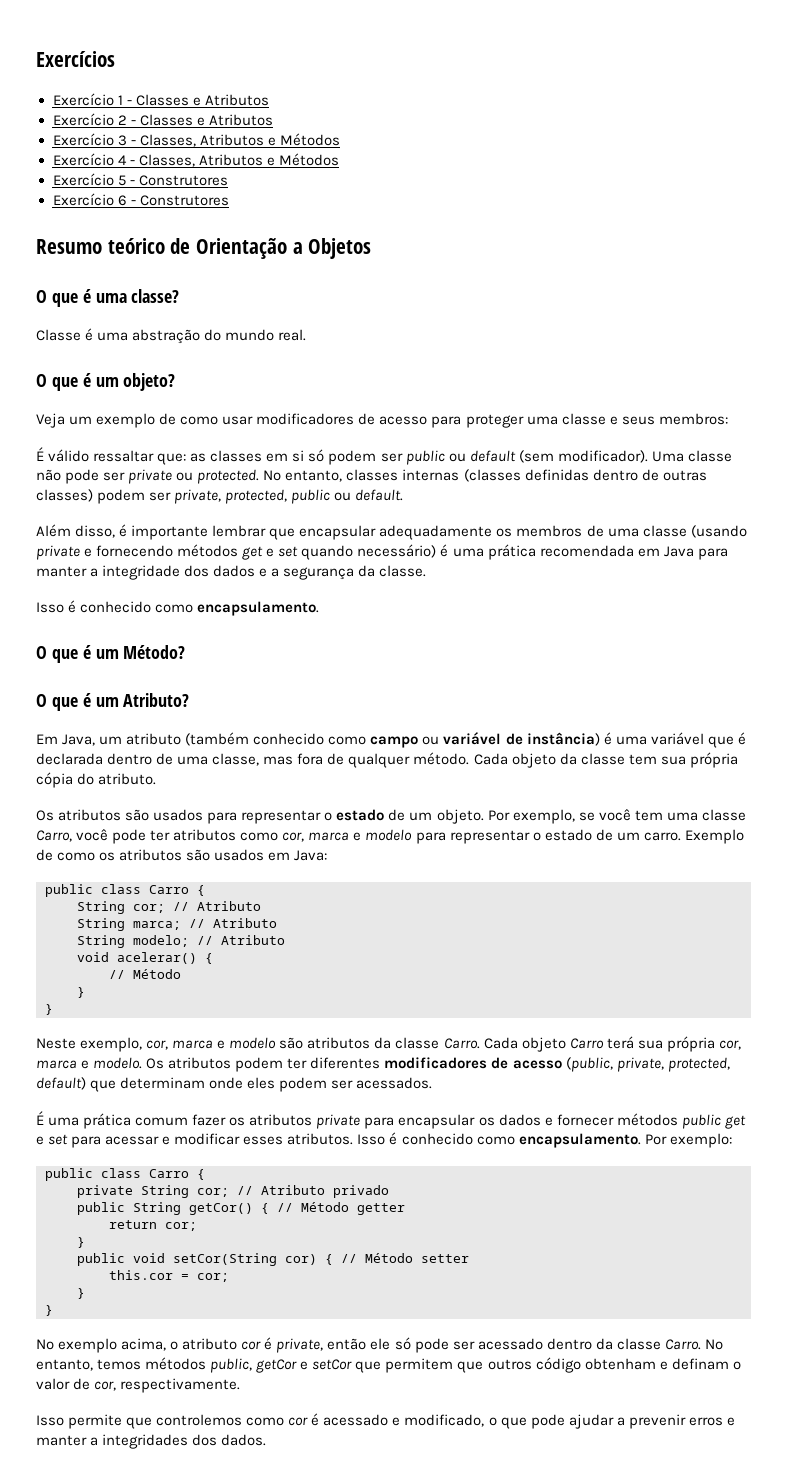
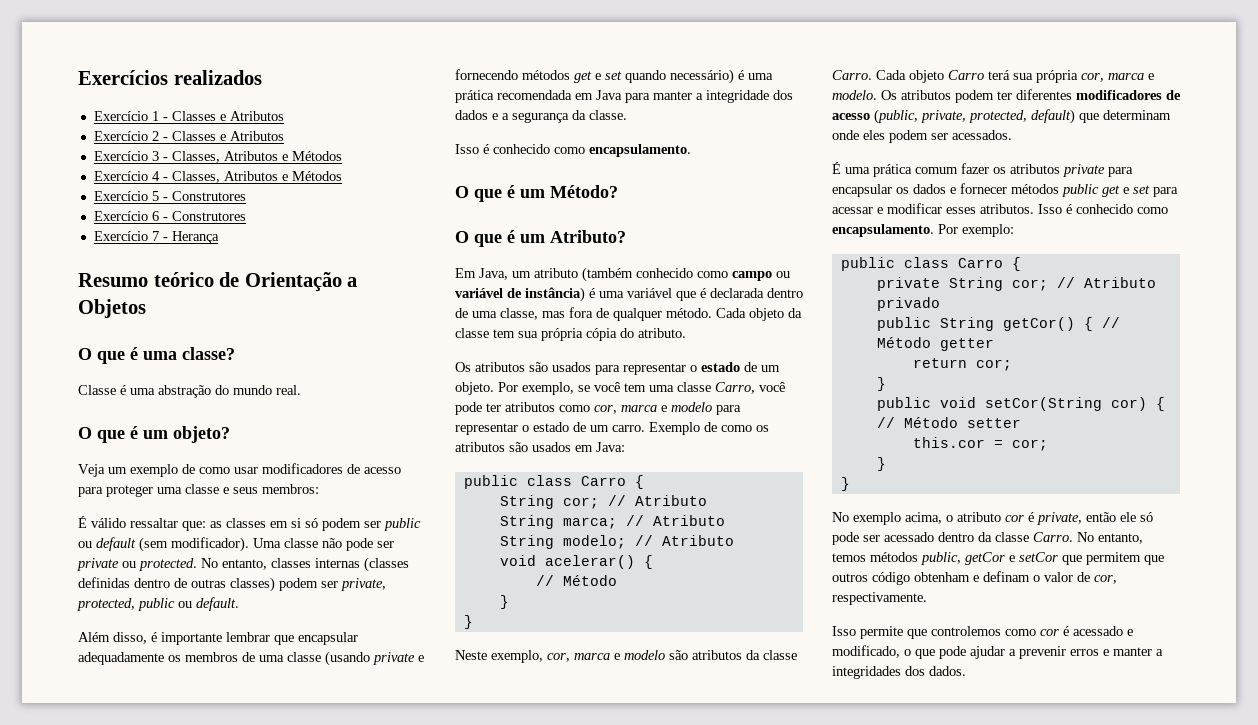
- Exercícios
+ Exercícios realizados
+ Exercício 7 - Herança

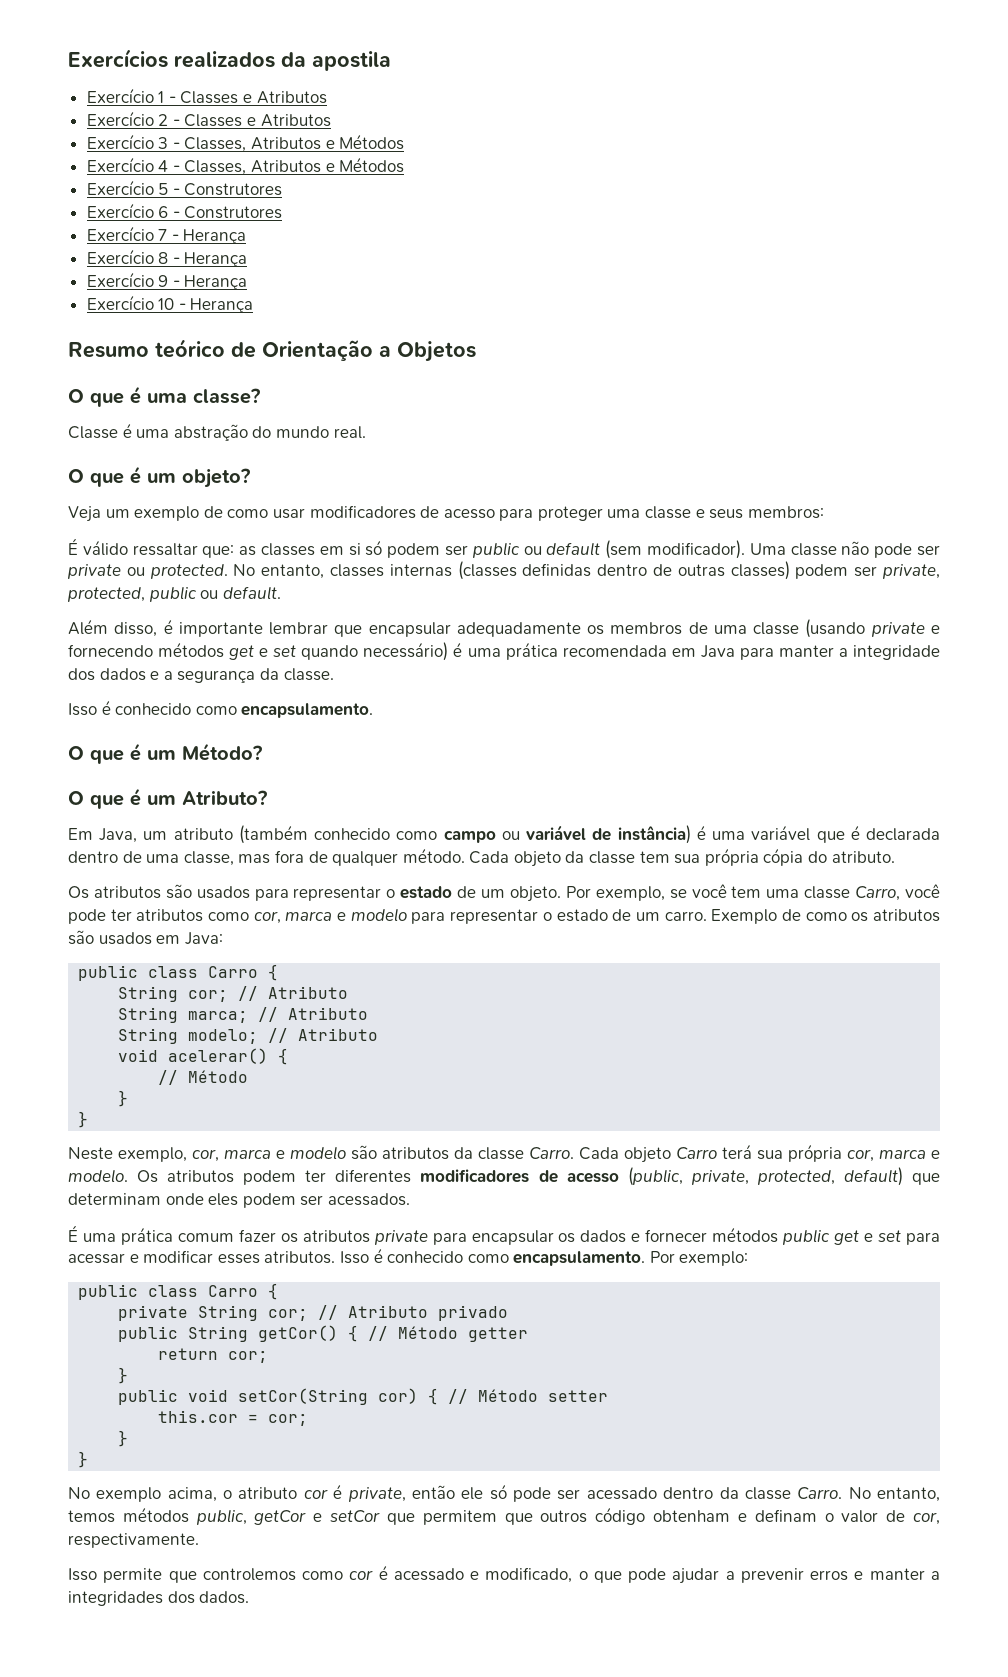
- Exercícios realizados
+ Exercícios realizados da apostila
+ Exercício 8 - Herança
+ Exercício 9 - Herança
+ Exercício 10 - Herança

